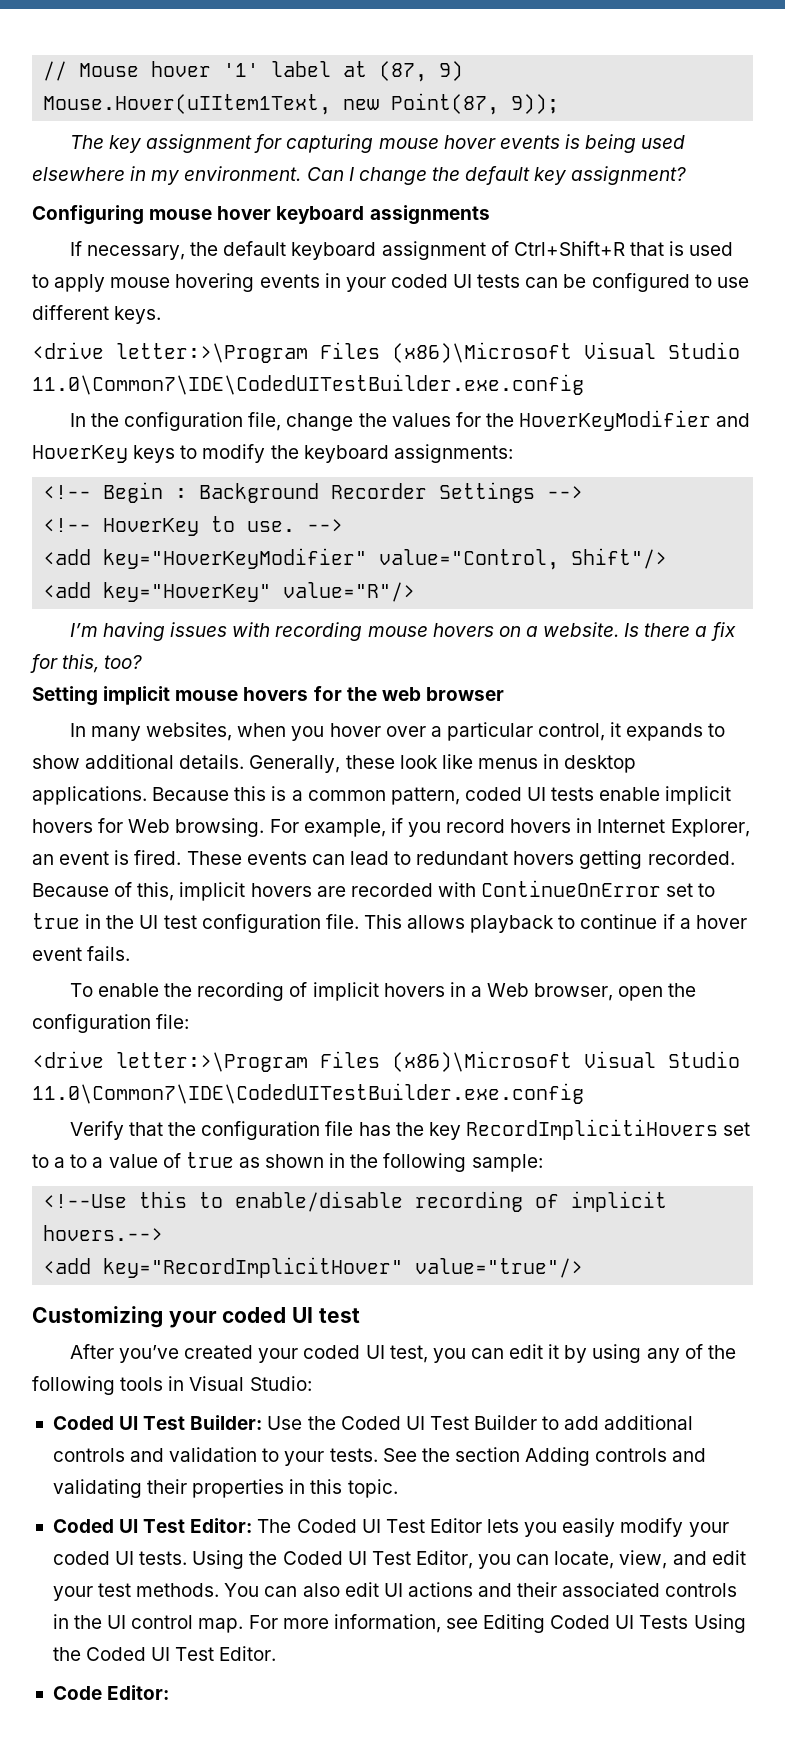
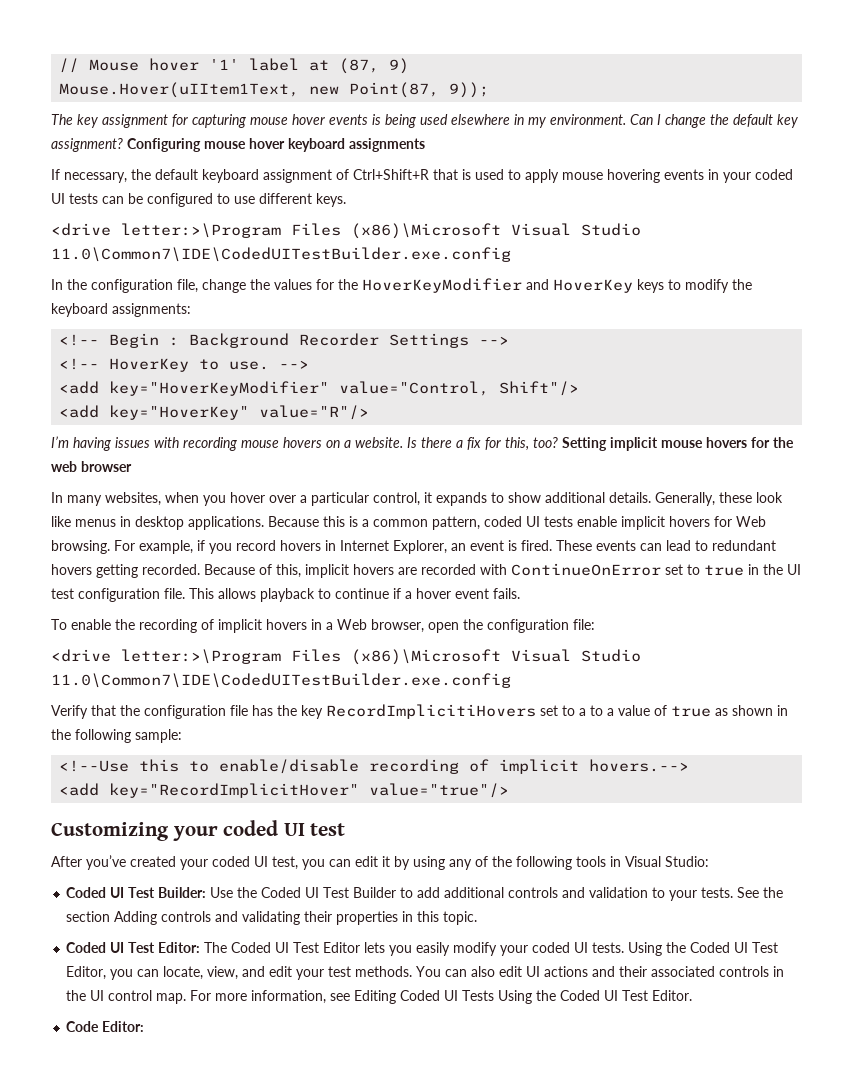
- Can I change the default key assignment?
- Configuring mouse hover keyboard assignments
+ Can I change the default key assignment? Configuring mouse hover keyboard assignments
- Is there a fix for this, too?
- Setting implicit mouse hovers for the web browser
+ Is there a fix for this, too? Setting implicit mouse hovers for the web browser

